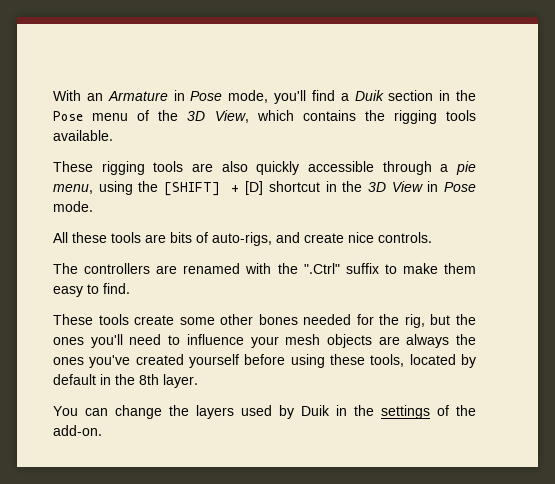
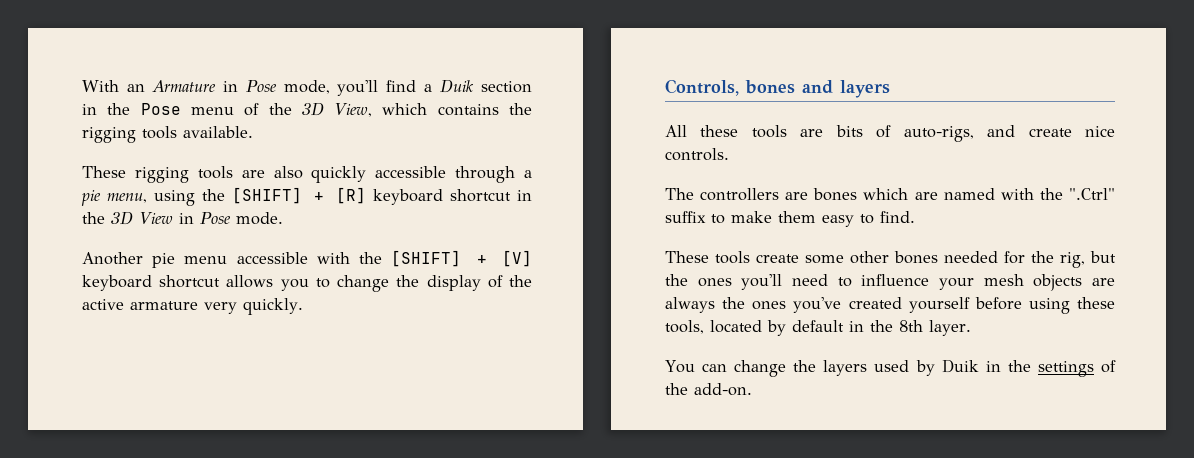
- These rigging tools are also quickly accessible through a pie menu, using the [SHIFT] + [D] shortcut in the 3D View in Pose mode.
+ These rigging tools are also quickly accessible through a pie menu, using the [SHIFT] + [R] keyboard shortcut in the 3D View in Pose mode.
+ Another pie menu accessible with the [SHIFT] + [V] keyboard shortcut allows you to change the display of the active armature very quickly.
+ Controls, bones and layers
- The controllers are renamed with the ".Ctrl" suffix to make them easy to find.
+ The controllers are bones which are named with the ".Ctrl" suffix to make them easy to find.

